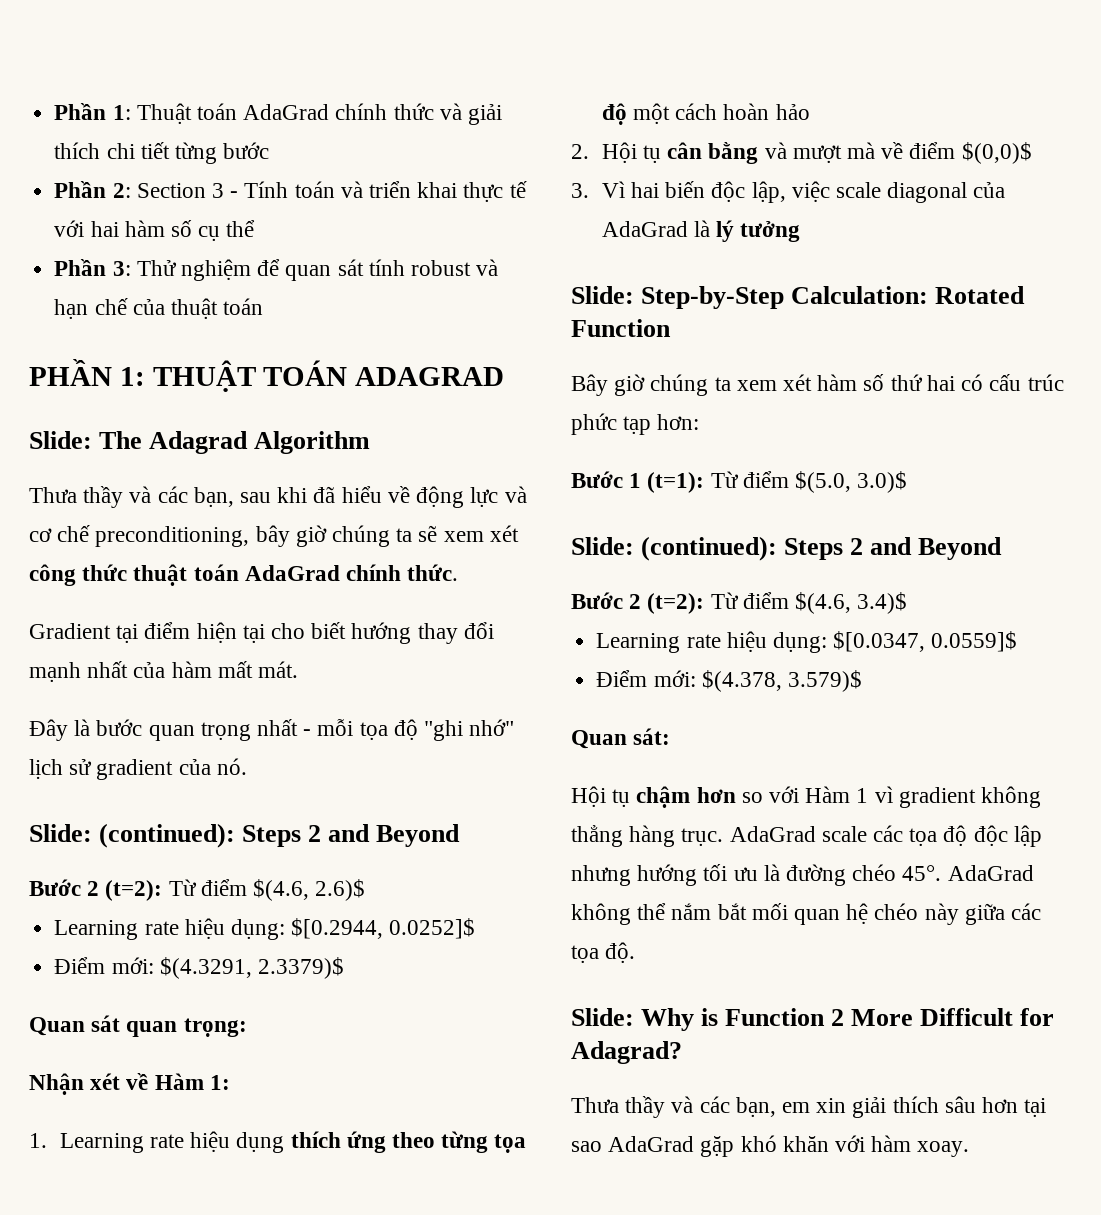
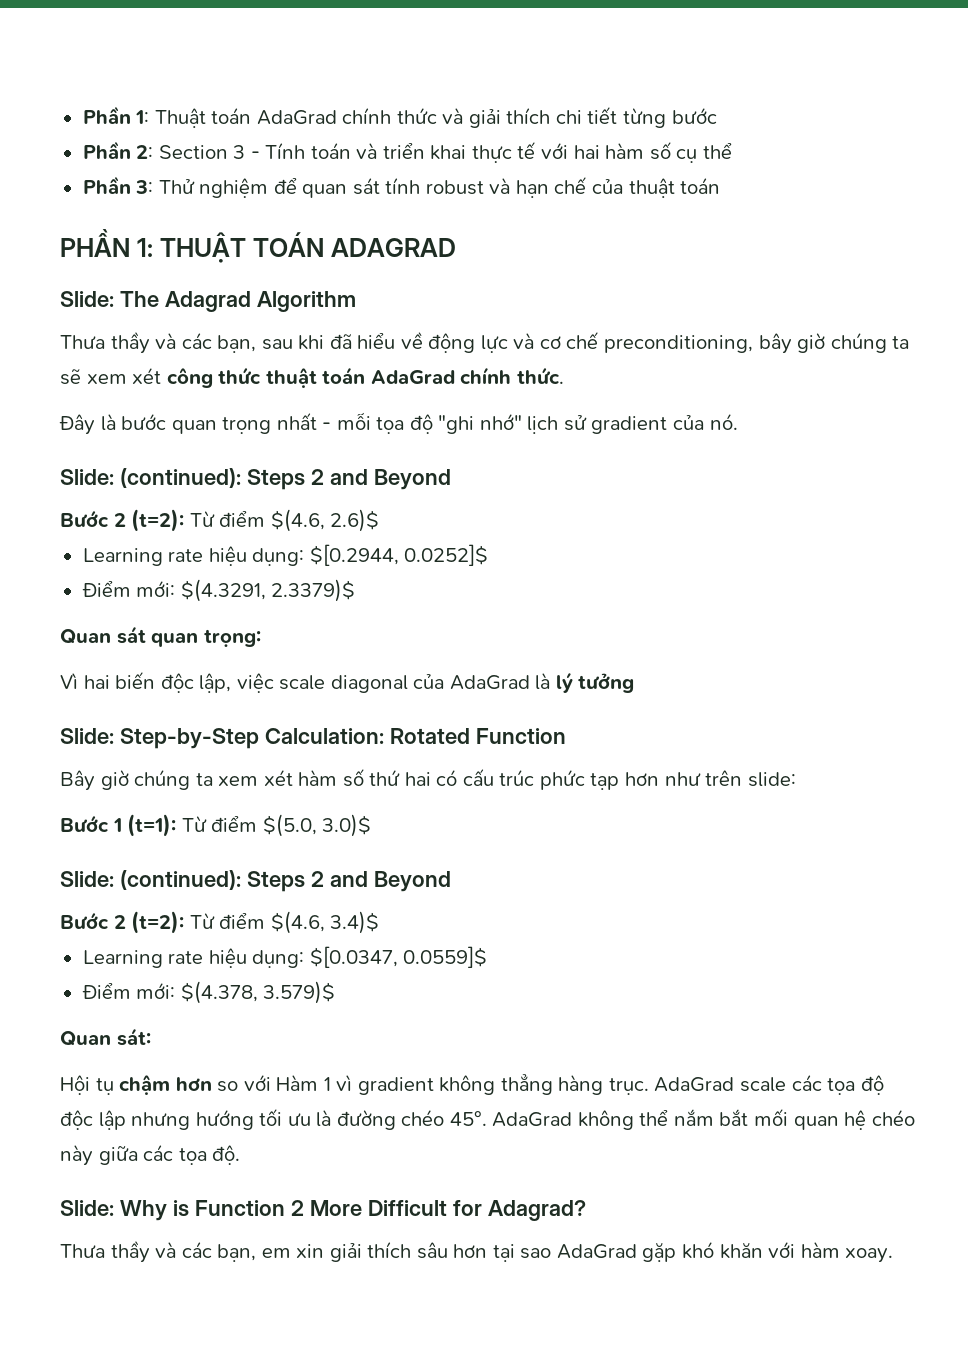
- Gradient tại điểm hiện tại cho biết hướng thay đổi mạnh nhất của hàm mất mát.
- Nhận xét về Hàm 1:
- 1. Learning rate hiệu dụng thích ứng theo từng tọa độ một cách hoàn hảo
- 2. Hội tụ cân bằng và mượt mà về điểm $(0,0)$
- 3. Vì hai biến độc lập, việc scale diagonal của AdaGrad là lý tưởng
+ Vì hai biến độc lập, việc scale diagonal của AdaGrad là lý tưởng
- Bây giờ chúng ta xem xét hàm số thứ hai có cấu trúc phức tạp hơn:
+ Bây giờ chúng ta xem xét hàm số thứ hai có cấu trúc phức tạp hơn như trên slide:

